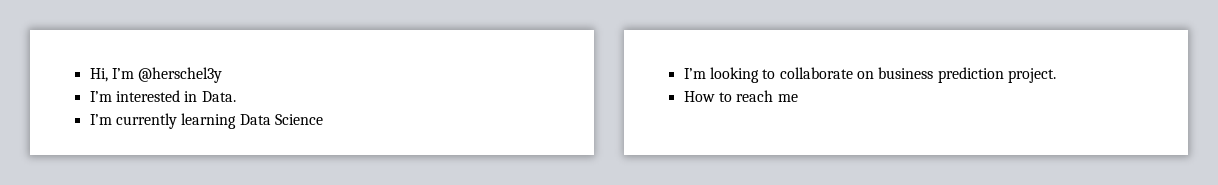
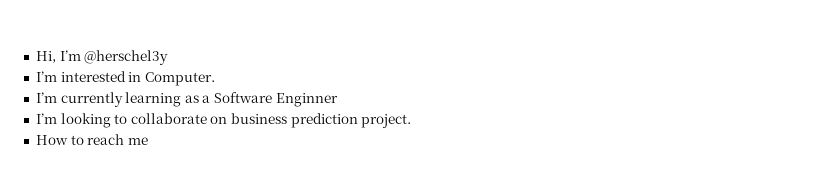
- I’m interested in Data.
+ I’m interested in Computer.
- I’m currently learning Data Science
+ I’m currently learning as a Software Enginner

